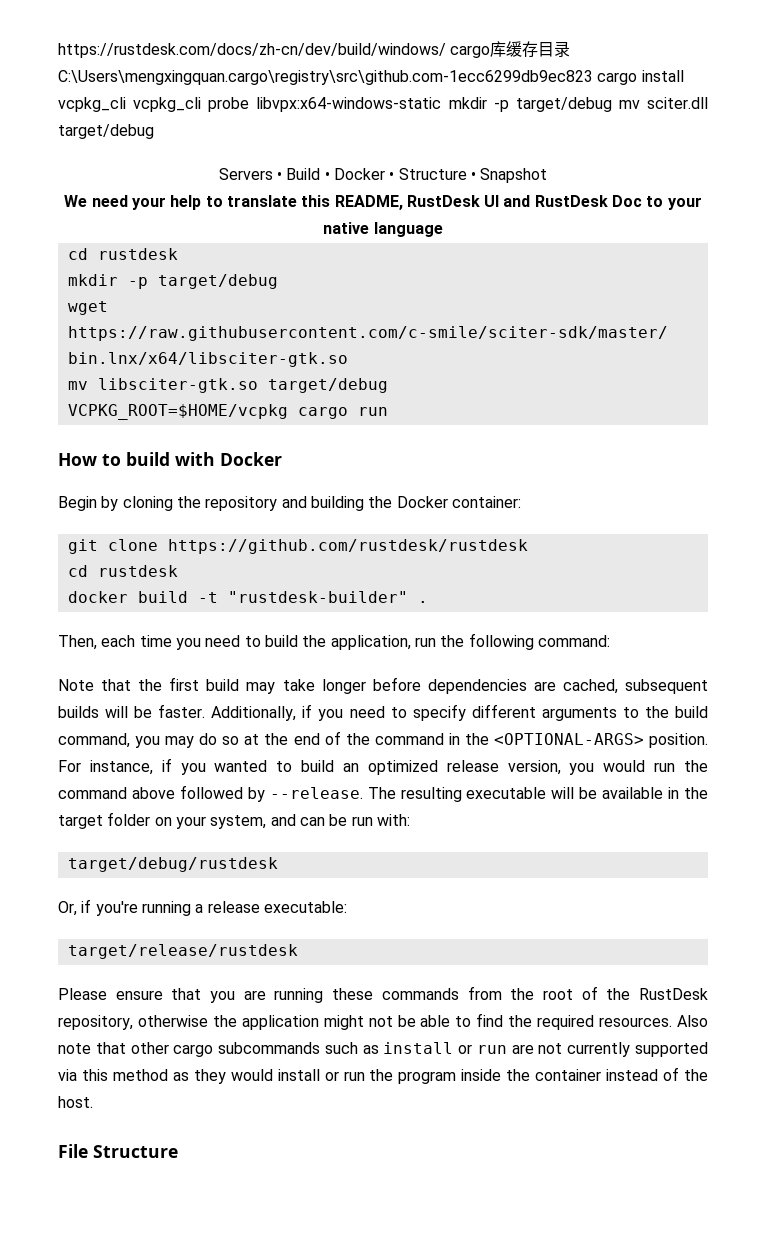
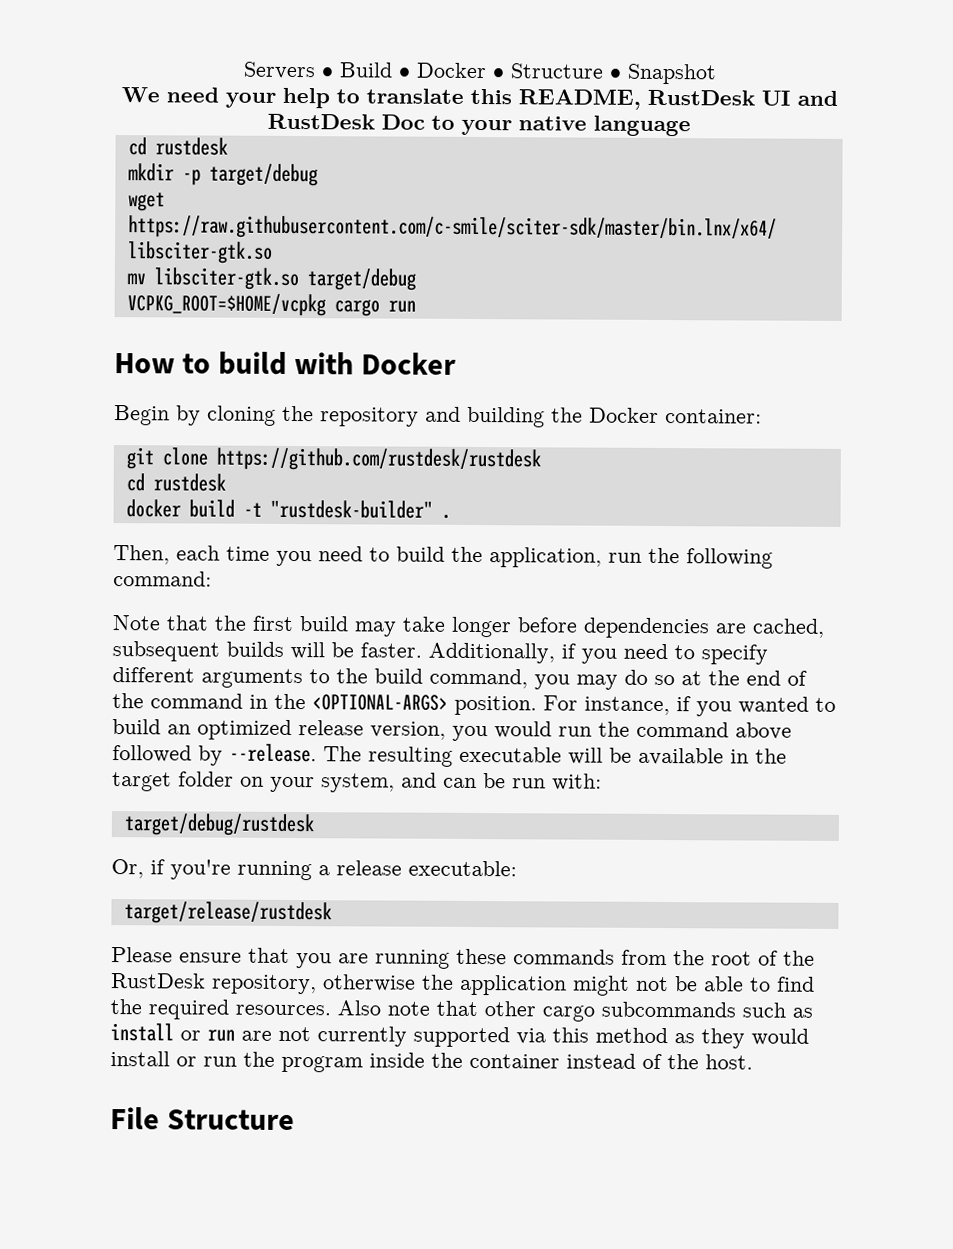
- https://rustdesk.com/docs/zh-cn/dev/build/windows/ cargo库缓存目录C:\Users\mengxingquan.cargo\registry\src\github.com-1ecc6299db9ec823 cargo install vcpkg_cli vcpkg_cli probe libvpx:x64-windows-static mkdir -p target/debug mv sciter.dll target/debug

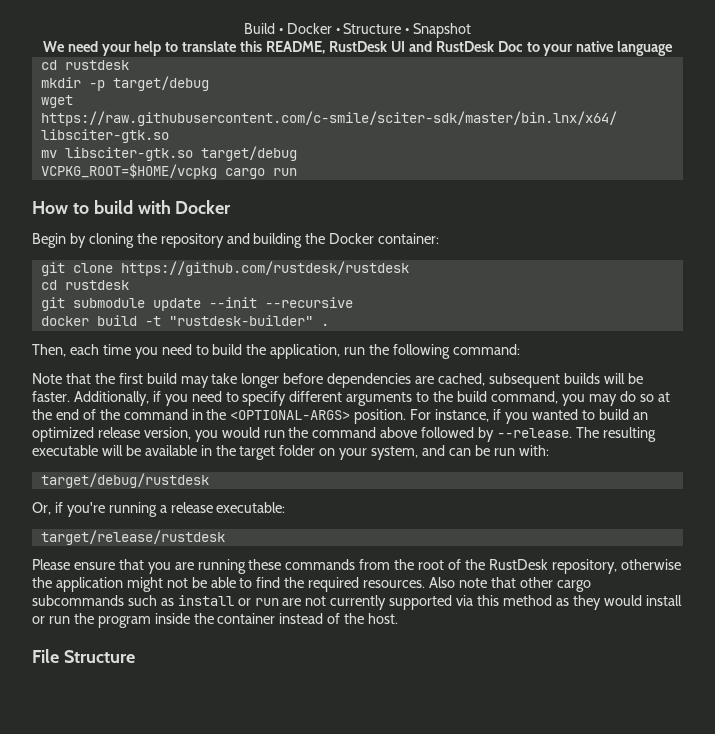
- Servers • Build • Docker • Structure • Snapshot
+ Build • Docker • Structure • Snapshot
+ git submodule update --init --recursive

